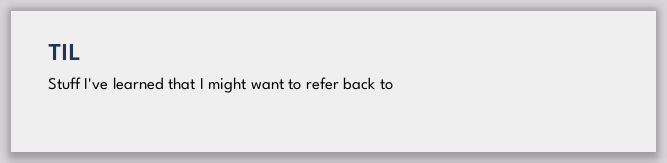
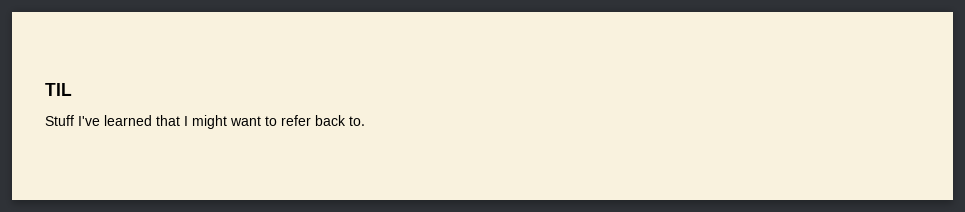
- Stuff I've learned that I might want to refer back to
+ Stuff I've learned that I might want to refer back to.

